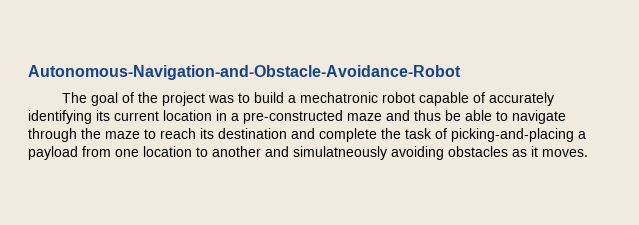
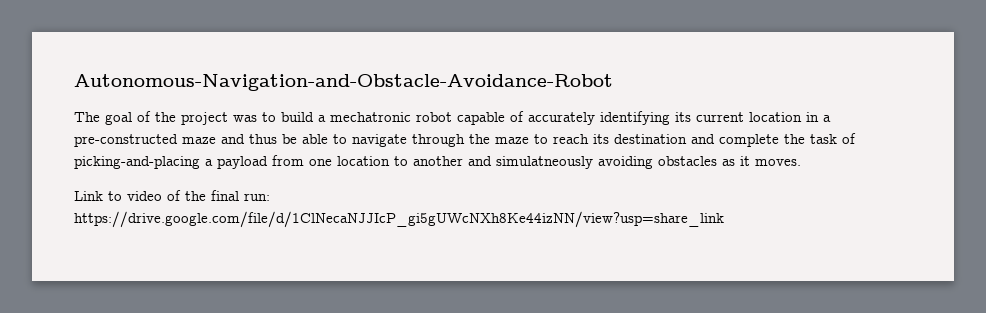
+ Link to video of the final run: https://drive.google.com/file/d/1ClNecaNJJIcP_gi5gUWcNXh8Ke44izNN/view?usp=share_link

